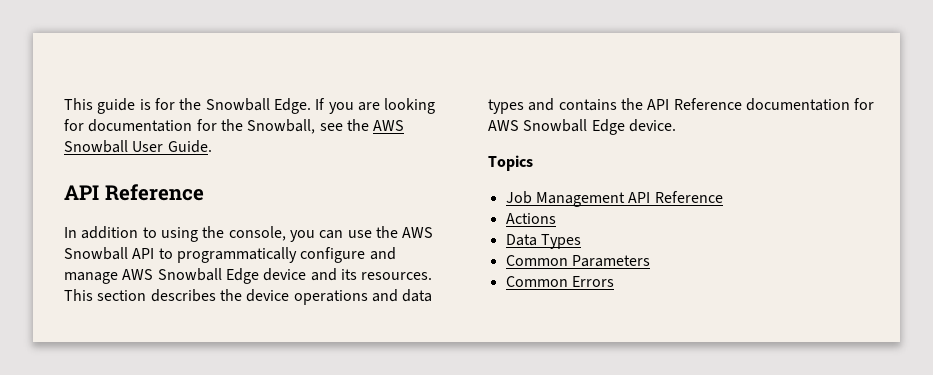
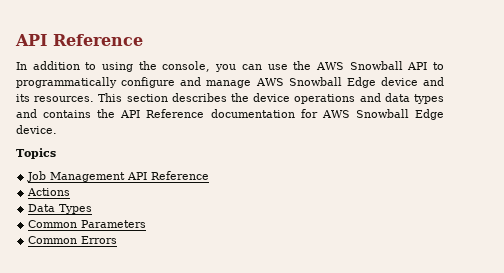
- This guide is for the Snowball Edge. If you are looking for documentation for the Snowball, see the AWS Snowball User Guide.

